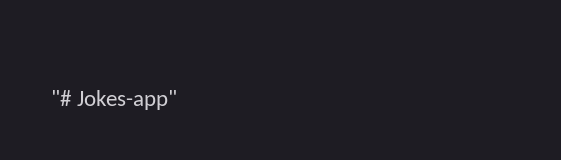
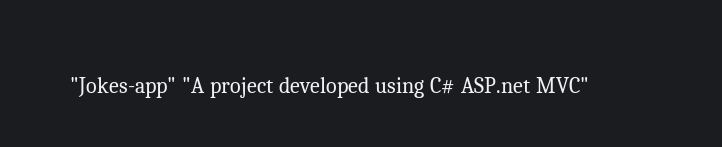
- "# Jokes-app"
+ "Jokes-app" "A project developed using C# ASP.net MVC"

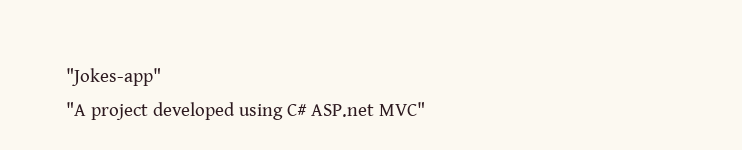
- "Jokes-app" "A project developed using C# ASP.net MVC"
+ "Jokes-app"
+ "A project developed using C# ASP.net MVC"

